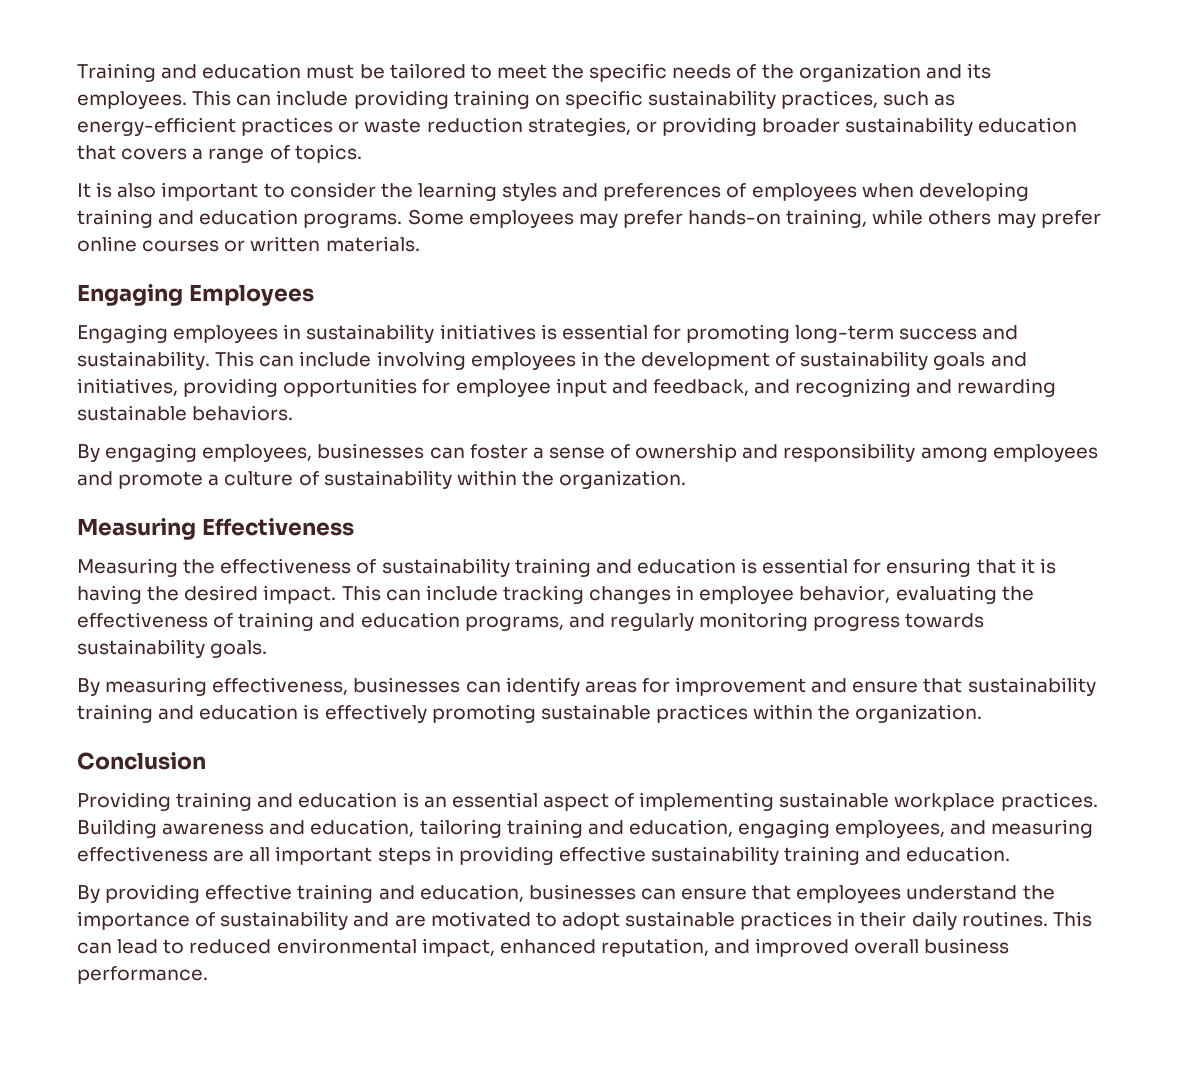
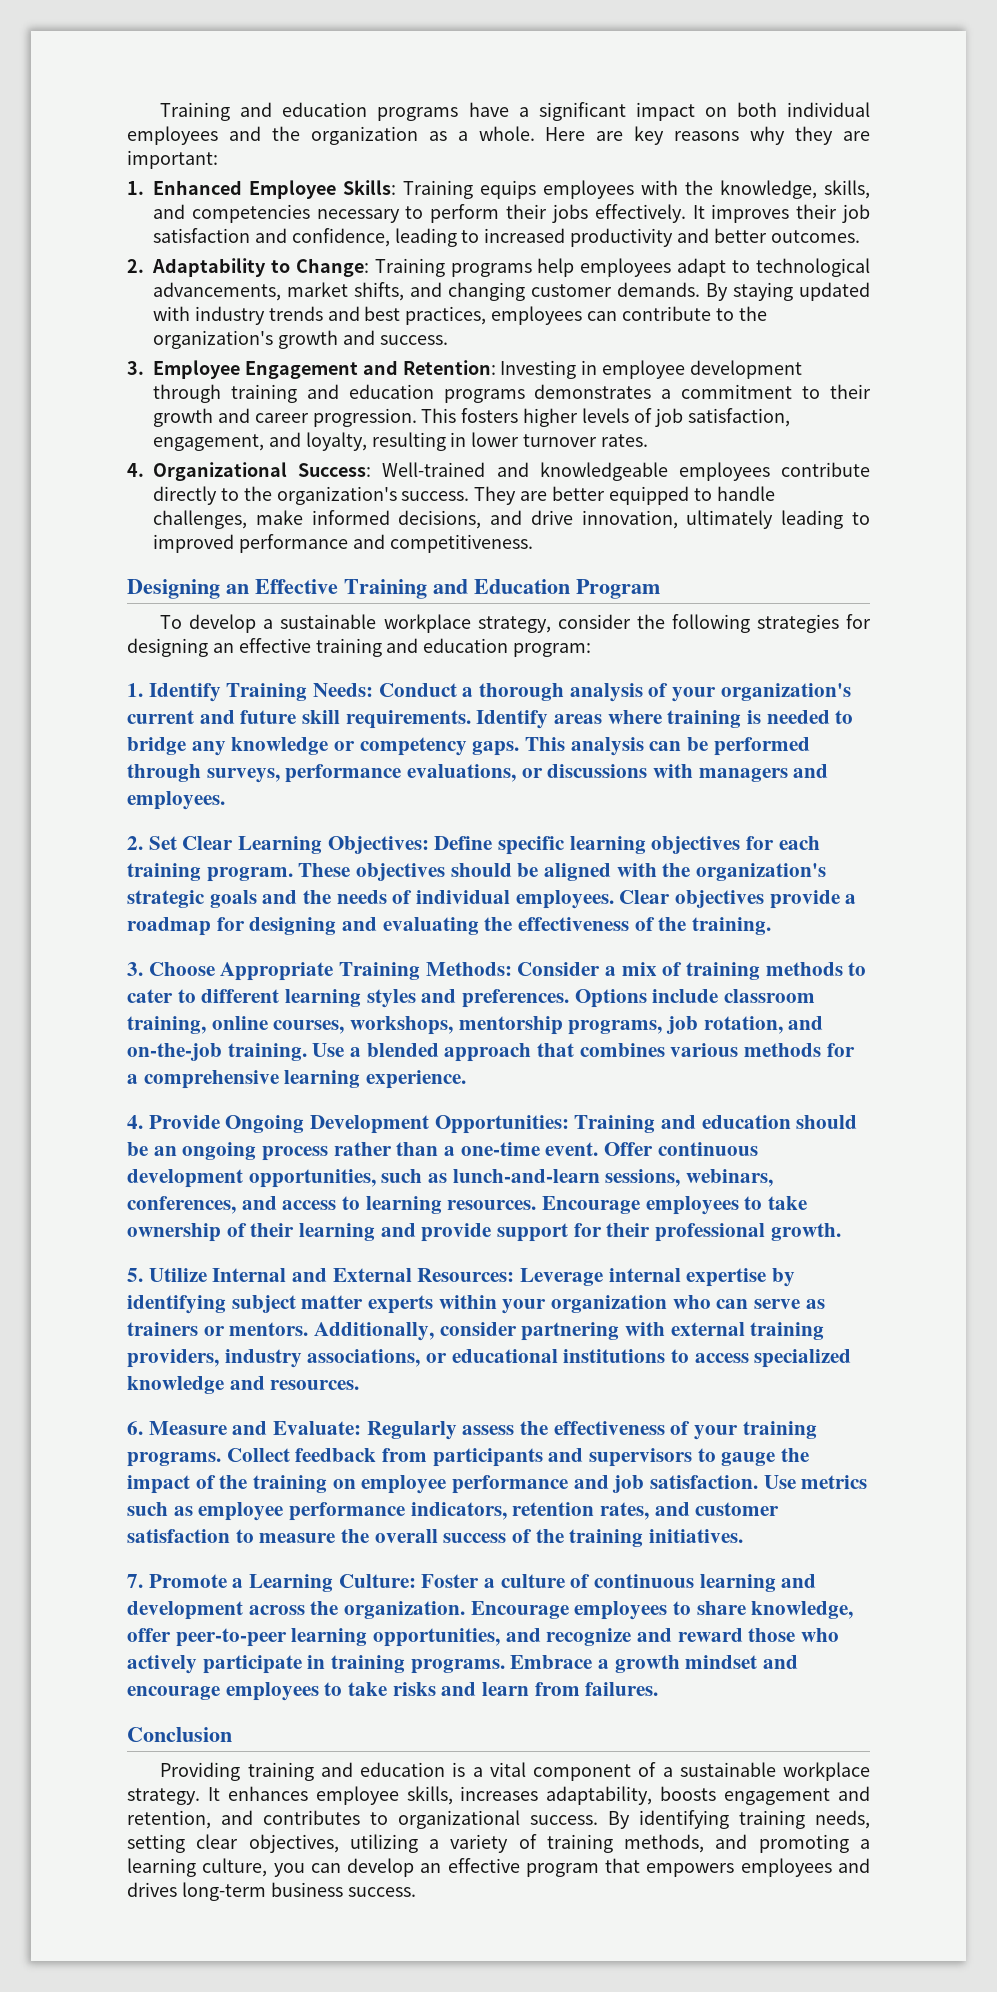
- Training and education must be tailored to meet the specific needs of the organization and its employees. This can include providing training on specific sustainability practices, such as energy-efficient practices or waste reduction strategies, or providing broader sustainability education that covers a range of topics.
- It is also important to consider the learning styles and preferences of employees when developing training and education programs. Some employees may prefer hands-on training, while others may prefer online courses or written materials.
- Engaging Employees
- Engaging employees in sustainability initiatives is essential for promoting long-term success and sustainability. This can include involving employees in the development of sustainability goals and initiatives, providing opportunities for employee input and feedback, and recognizing and rewarding sustainable behaviors.
- By engaging employees, businesses can foster a sense of ownership and responsibility among employees and promote a culture of sustainability within the organization.
- Measuring Effectiveness
- Measuring the effectiveness of sustainability training and education is essential for ensuring that it is having the desired impact. This can include tracking changes in employee behavior, evaluating the effectiveness of training and education programs, and regularly monitoring progress towards sustainability goals.
- By measuring effectiveness, businesses can identify areas for improvement and ensure that sustainability training and education is effectively promoting sustainable practices within the organization.
+ Training and education programs have a significant impact on both individual employees and the organization as a whole. Here are key reasons why they are important:
+ 1. Enhanced Employee Skills: Training equips employees with the knowledge, skills, and competencies necessary to perform their jobs effectively. It improves their job satisfaction and confidence, leading to increased productivity and better outcomes.
+ 2. Adaptability to Change: Training programs help employees adapt to technological advancements, market shifts, and changing customer demands. By staying updated with industry trends and best practices, employees can contribute to the organization's growth and success.
+ 3. Employee Engagement and Retention: Investing in employee development through training and education programs demonstrates a commitment to their growth and career progression. This fosters higher levels of job satisfaction, engagement, and loyalty, resulting in lower turnover rates.
+ 4. Organizational Success: Well-trained and knowledgeable employees contribute directly to the organization's success. They are better equipped to handle challenges, make informed decisions, and drive innovation, ultimately leading to improved performance and competitiveness.
+ Designing an Effective Training and Education Program
+ To develop a sustainable workplace strategy, consider the following strategies for designing an effective training and education program:
+ 1. Identify Training Needs: Conduct a thorough analysis of your organization's current and future skill requirements. Identify areas where training is needed to bridge any knowledge or competency gaps. This analysis can be performed through surveys, performance evaluations, or discussions with managers and employees.
+ 2. Set Clear Learning Objectives: Define specific learning objectives for each training program. These objectives should be aligned with the organization's strategic goals and the needs of individual employees. Clear objectives provide a roadmap for designing and evaluating the effectiveness of the training.
+ 3. Choose Appropriate Training Methods: Consider a mix of training methods to cater to different learning styles and preferences. Options include classroom training, online courses, workshops, mentorship programs, job rotation, and on-the-job training. Use a blended approach that combines various methods for a comprehensive learning experience.
+ 4. Provide Ongoing Development Opportunities: Training and education should be an ongoing process rather than a one-time event. Offer continuous development opportunities, such as lunch-and-learn sessions, webinars, conferences, and access to learning resources. Encourage employees to take ownership of their learning and provide support for their professional growth.
+ 5. Utilize Internal and External Resources: Leverage internal expertise by identifying subject matter experts within your organization who can serve as trainers or mentors. Additionally, consider partnering with external training providers, industry associations, or educational institutions to access specialized knowledge and resources.
+ 6. Measure and Evaluate: Regularly assess the effectiveness of your training programs. Collect feedback from participants and supervisors to gauge the impact of the training on employee performance and job satisfaction. Use metrics such as employee performance indicators, retention rates, and customer satisfaction to measure the overall success of the training initiatives.
+ 7. Promote a Learning Culture: Foster a culture of continuous learning and development across the organization. Encourage employees to share knowledge, offer peer-to-peer learning opportunities, and recognize and reward those who actively participate in training programs. Embrace a growth mindset and encourage employees to take risks and learn from failures.
- Providing training and education is an essential aspect of implementing sustainable workplace practices. Building awareness and education, tailoring training and education, engaging employees, and measuring effectiveness are all important steps in providing effective sustainability training and education.
- By providing effective training and education, businesses can ensure that employees understand the importance of sustainability and are motivated to adopt sustainable practices in their daily routines. This can lead to reduced environmental impact, enhanced reputation, and improved overall business performance.
+ Providing training and education is a vital component of a sustainable workplace strategy. It enhances employee skills, increases adaptability, boosts engagement and retention, and contributes to organizational success. By identifying training needs, setting clear objectives, utilizing a variety of training methods, and promoting a learning culture, you can develop an effective program that empowers employees and drives long-term business success.

